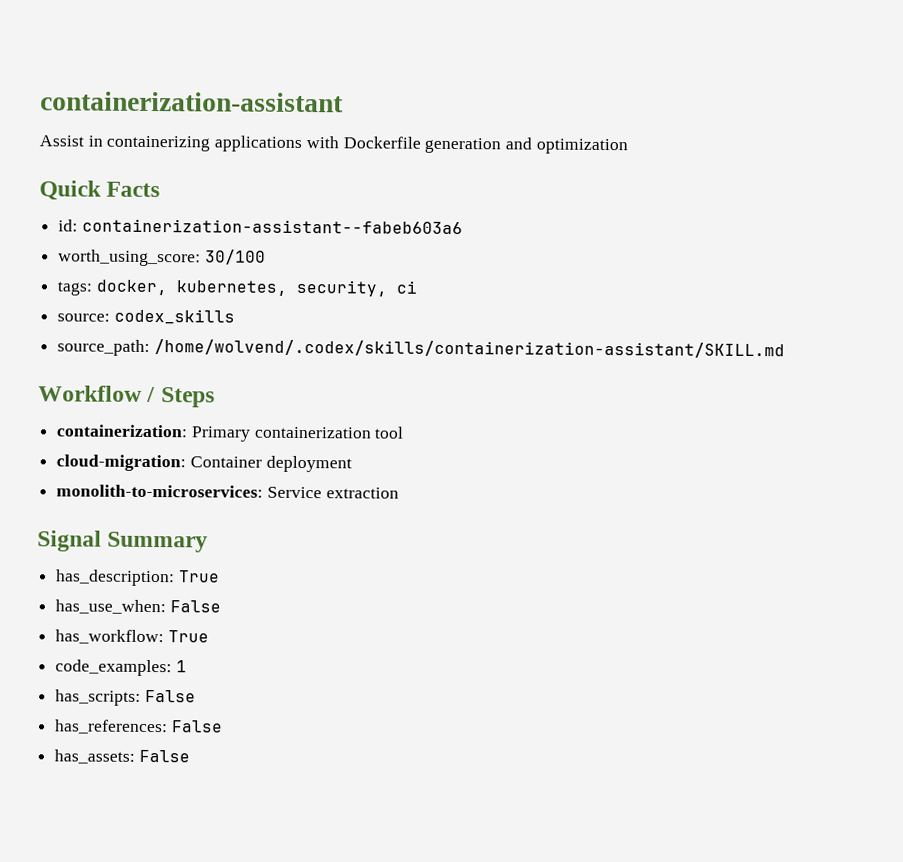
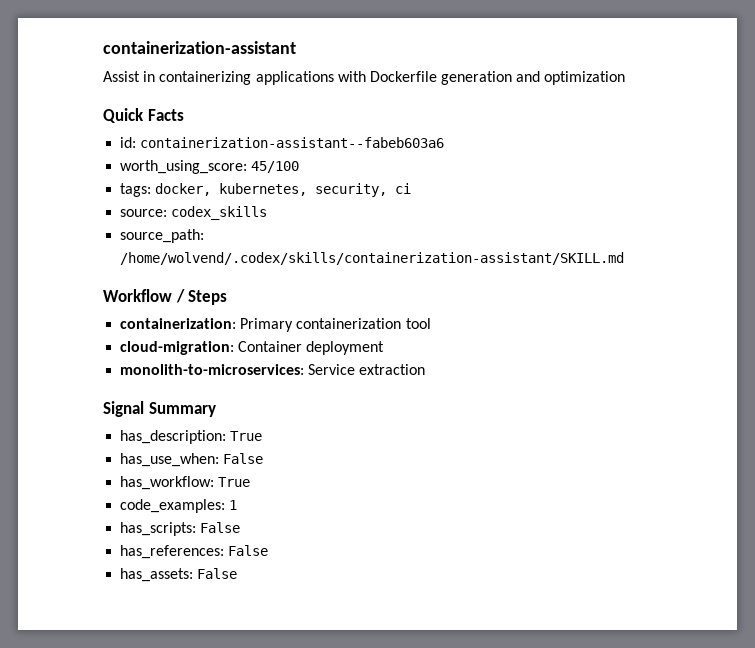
- worth_using_score: 30/100
+ worth_using_score: 45/100

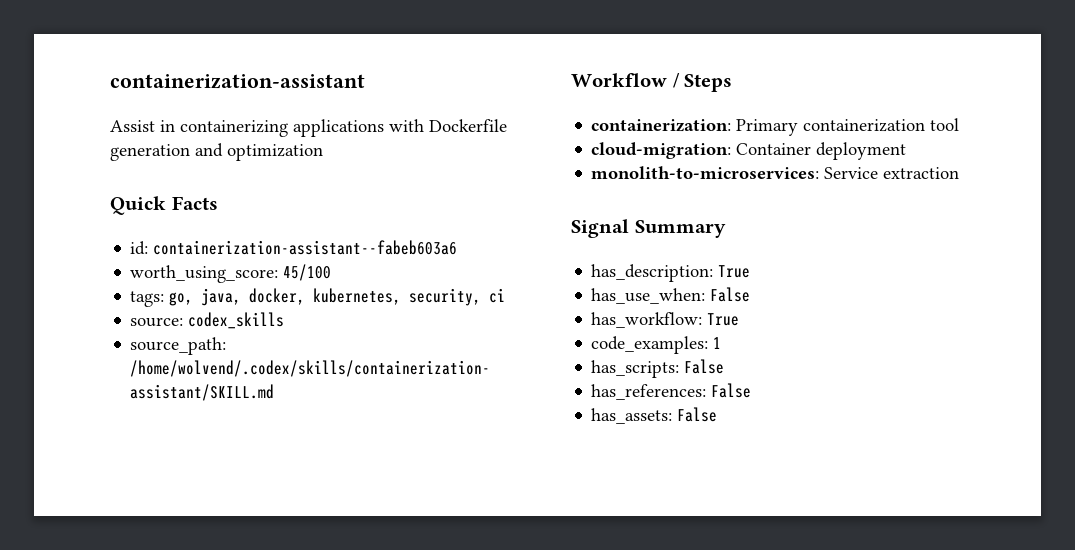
- tags: docker, kubernetes, security, ci
+ tags: go, java, docker, kubernetes, security, ci

